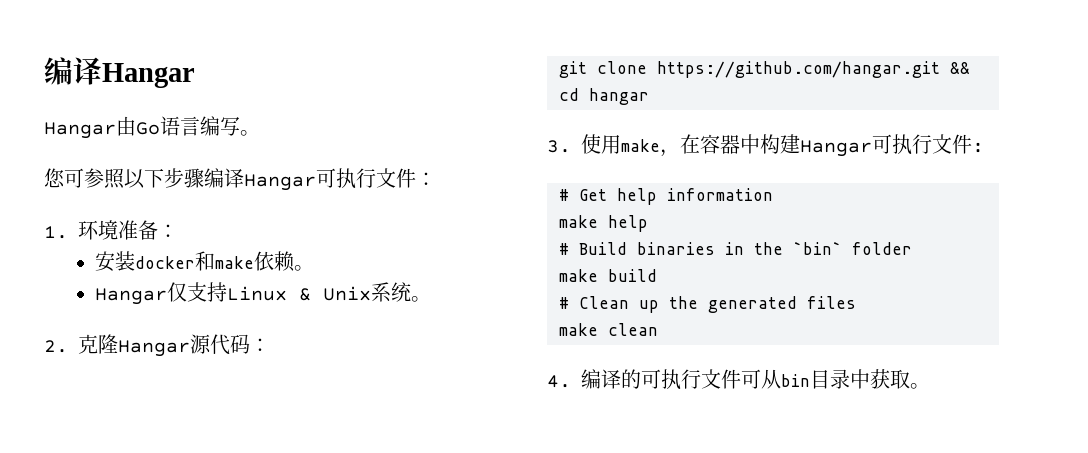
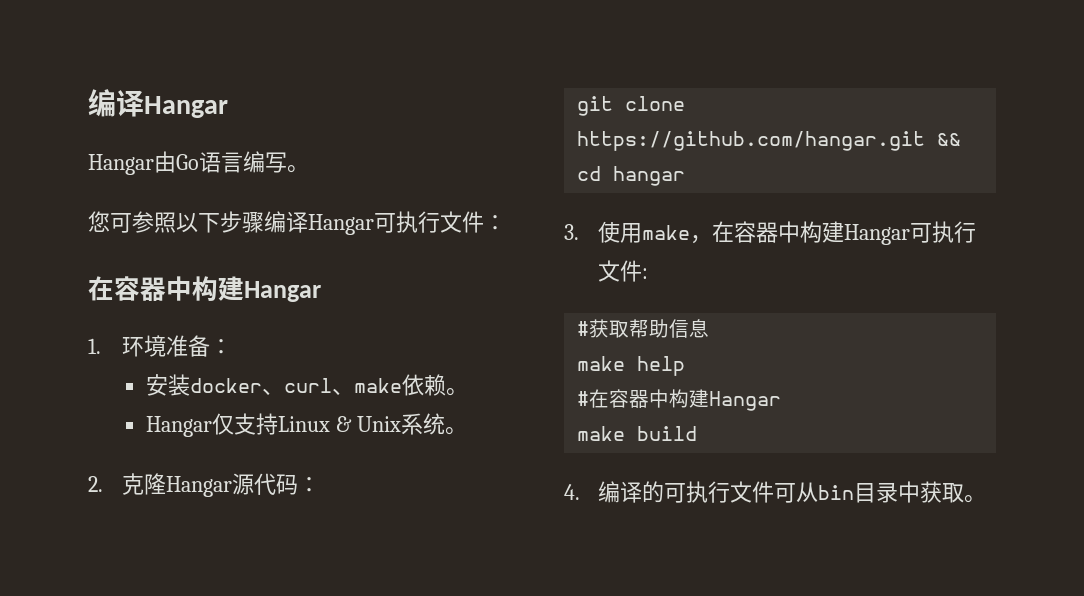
  您可参照以下步骤编译Hangar可执行文件：
+ 在容器中构建Hangar
- 安装docker和make依赖。
+ 安装docker、curl、make依赖。
- # Get help information
+ #获取帮助信息
- # Build binaries in the `bin` folder
+ #在容器中构建Hangar
  make build
- # Clean up the generated files
- make clean

